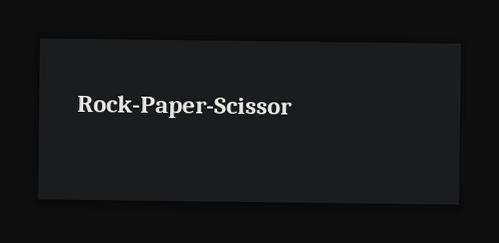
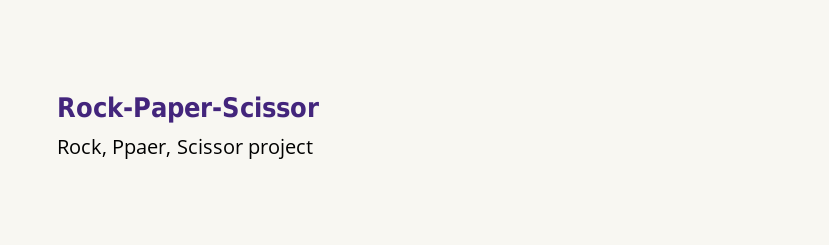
+ Rock, Ppaer, Scissor project

